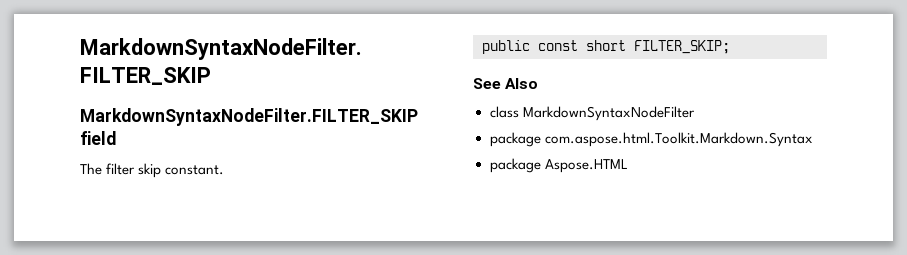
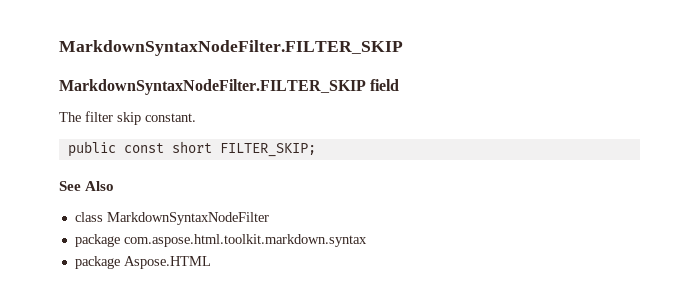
- package com.aspose.html.Toolkit.Markdown.Syntax
+ package com.aspose.html.toolkit.markdown.syntax

